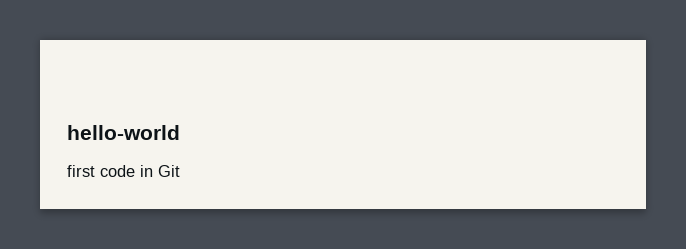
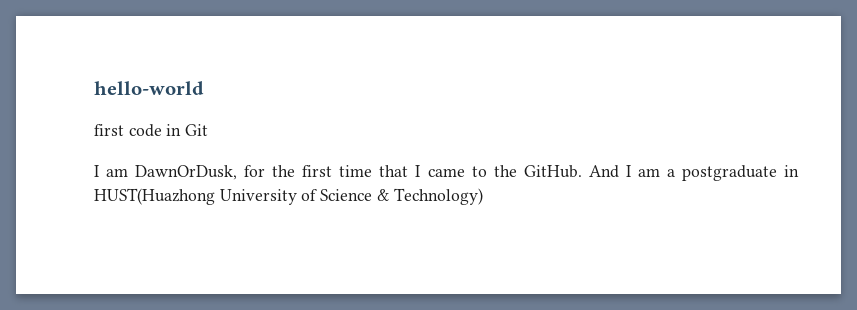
+ I am DawnOrDusk, for the first time that I came to the GitHub. And I am a postgraduate in HUST(Huazhong University of Science & Technology)

